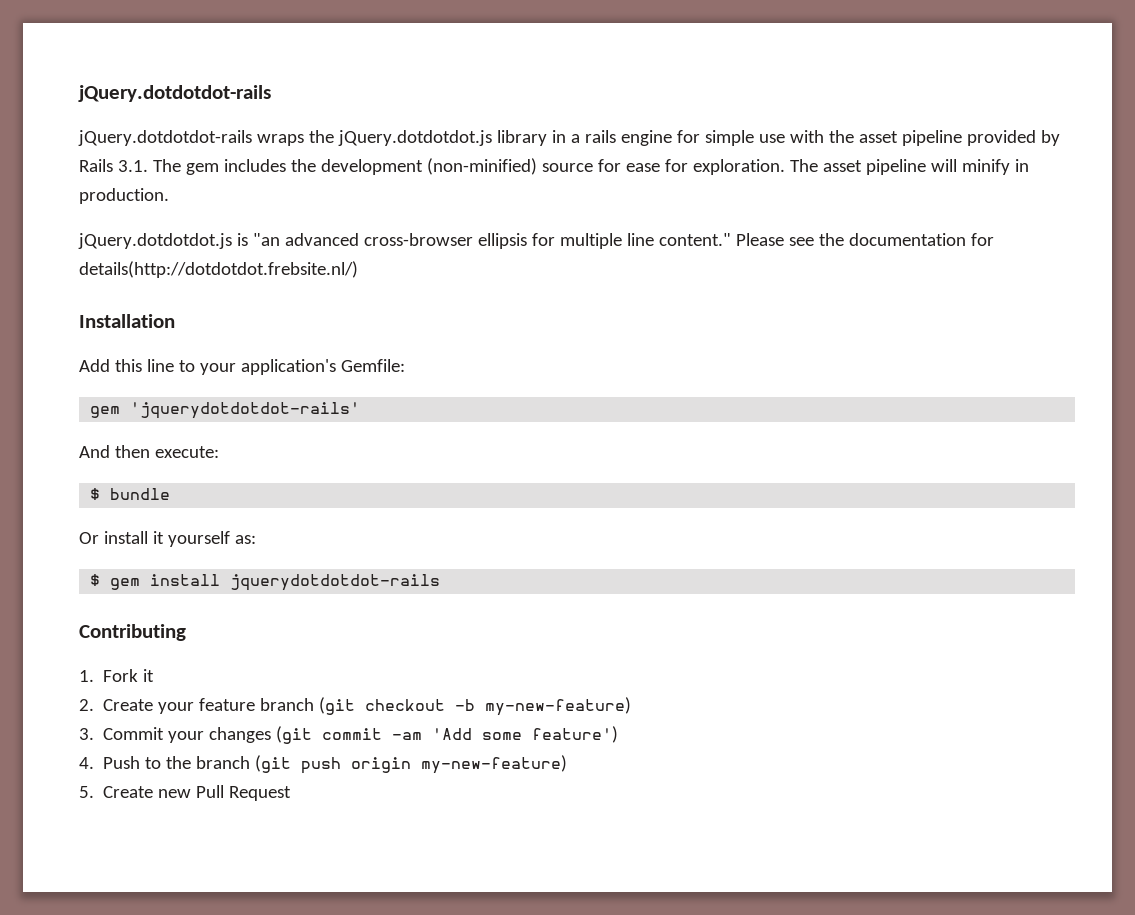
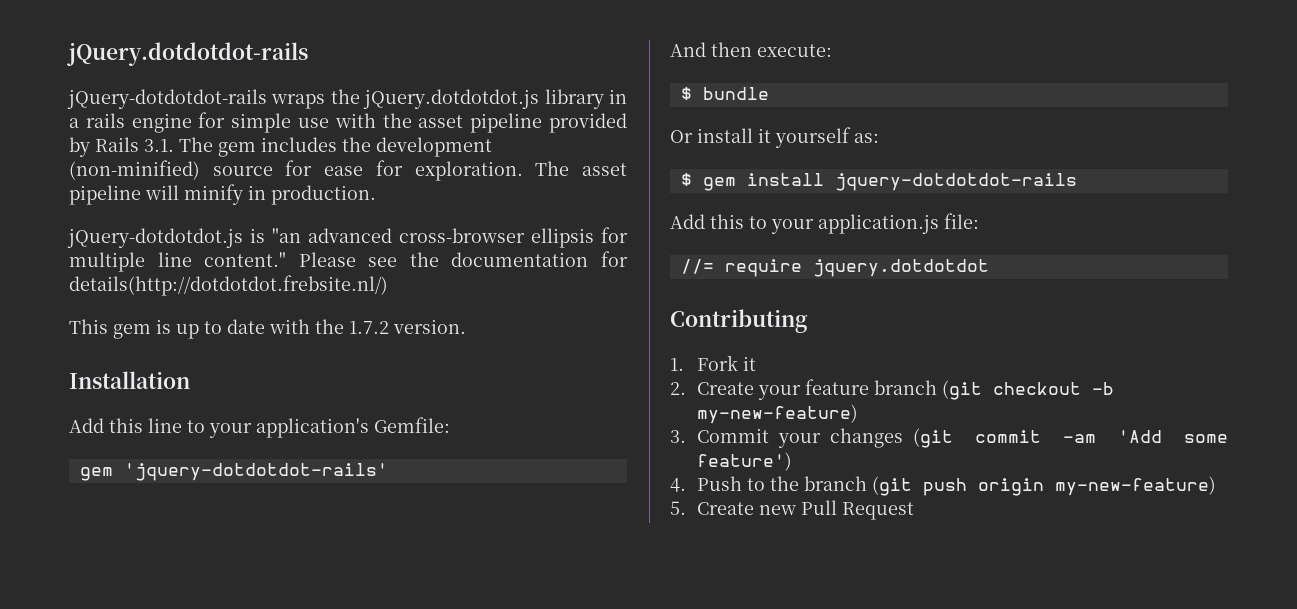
- jQuery.dotdotdot-rails wraps the jQuery.dotdotdot.js library in a rails engine for simple use with the asset pipeline provided by Rails 3.1. The gem includes the development (non-minified) source for ease for exploration.
+ jQuery-dotdotdot-rails wraps the jQuery.dotdotdot.js library in a rails engine for simple use with the asset pipeline provided by Rails 3.1. The gem includes the development (non-minified) source for ease for exploration.
- jQuery.dotdotdot.js is "an advanced cross-browser ellipsis for multiple line content."
+ jQuery-dotdotdot.js is "an advanced cross-browser ellipsis for multiple line content."
+ This gem is up to date with the 1.7.2 version.
- gem 'jquerydotdotdot-rails'
+ gem 'jquery-dotdotdot-rails'
- $ gem install jquerydotdotdot-rails
+ $ gem install jquery-dotdotdot-rails
+ Add this to your application.js file:
+ //= require jquery.dotdotdot

